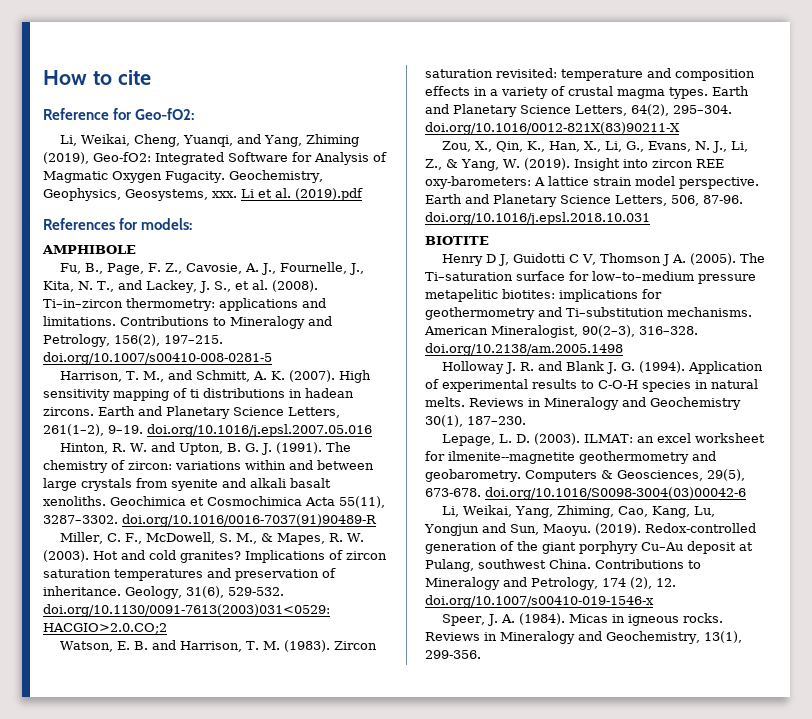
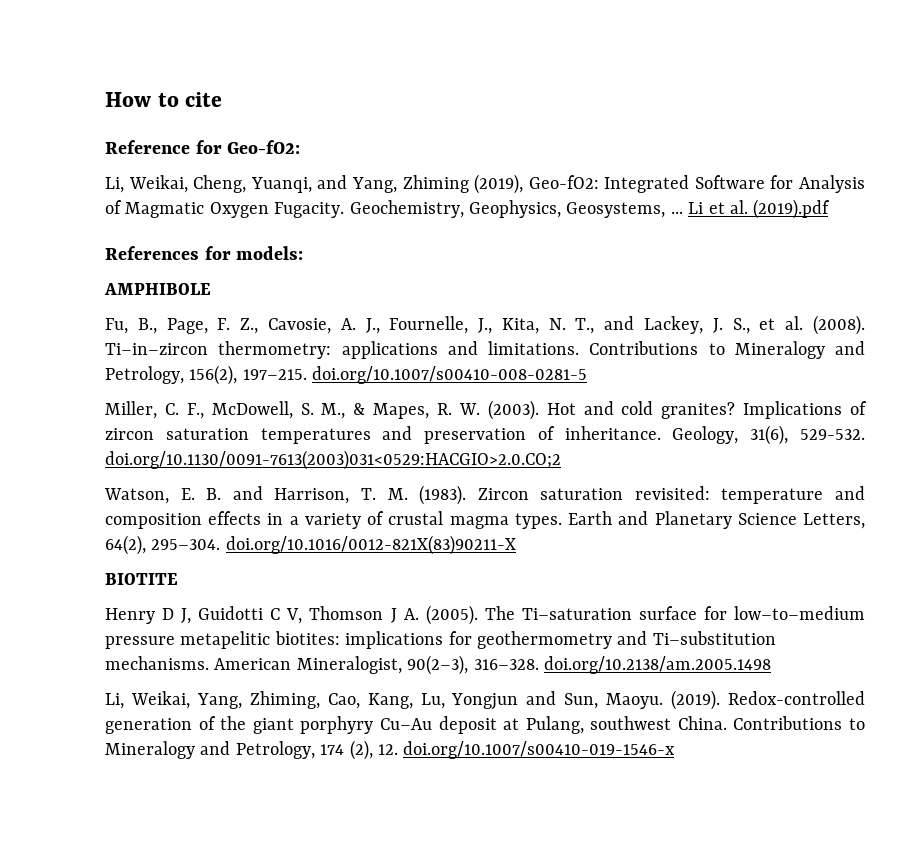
- Geochemistry, Geophysics, Geosystems, xxx.
+ Geochemistry, Geophysics, Geosystems, ...
- Harrison, T. M., and Schmitt, A. K. (2007). High sensitivity mapping of ti distributions in hadean zircons. Earth and Planetary Science Letters, 261(1–2), 9–19. doi.org/10.1016/j.epsl.2007.05.016
- Hinton, R. W. and Upton, B. G. J. (1991). The chemistry of zircon: variations within and between large crystals from syenite and alkali basalt xenoliths. Geochimica et Cosmochimica Acta 55(11), 3287–3302. doi.org/10.1016/0016-7037(91)90489-R
- Zou, X., Qin, K., Han, X., Li, G., Evans, N. J., Li, Z., & Yang, W. (2019). Insight into zircon REE oxy-barometers: A lattice strain model perspective. Earth and Planetary Science Letters, 506, 87-96. doi.org/10.1016/j.epsl.2018.10.031
- Holloway J. R. and Blank J. G. (1994). Application of experimental results to C-O-H species in natural melts. Reviews in Mineralogy and Geochemistry 30(1), 187–230.
- Lepage, L. D. (2003). ILMAT: an excel worksheet for ilmenite--magnetite geothermometry and geobarometry. Computers & Geosciences, 29(5), 673-678. doi.org/10.1016/S0098-3004(03)00042-6
- Speer, J. A. (1984). Micas in igneous rocks. Reviews in Mineralogy and Geochemistry, 13(1), 299-356.

